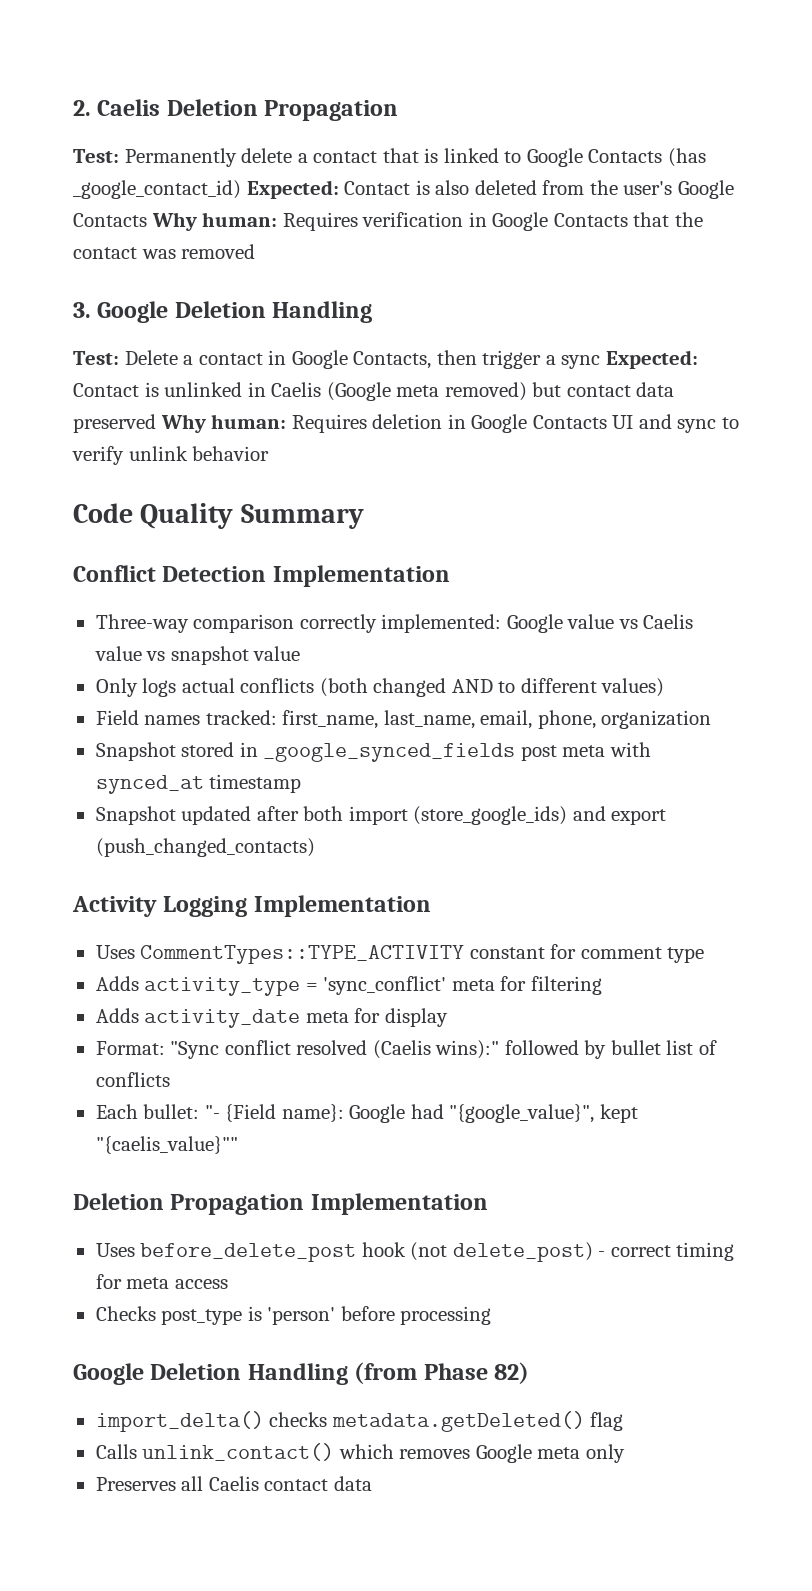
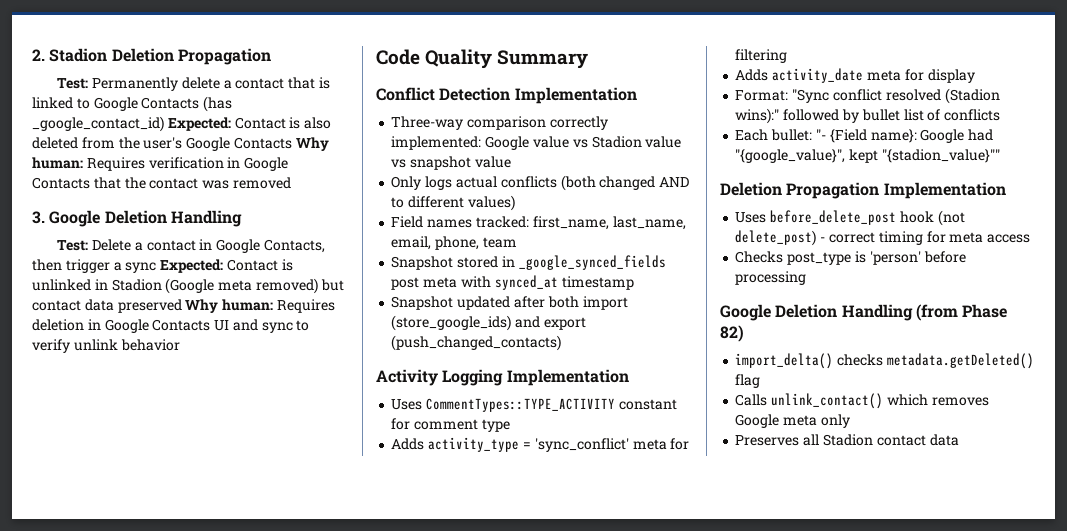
- 2. Caelis Deletion Propagation
+ 2. Stadion Deletion Propagation
- Test: Delete a contact in Google Contacts, then trigger a sync Expected: Contact is unlinked in Caelis (Google meta removed) but contact data preserved Why human: Requires deletion in Google Contacts UI and sync to verify unlink behavior
+ Test: Delete a contact in Google Contacts, then trigger a sync Expected: Contact is unlinked in Stadion (Google meta removed) but contact data preserved Why human: Requires deletion in Google Contacts UI and sync to verify unlink behavior
- Three-way comparison correctly implemented: Google value vs Caelis value vs snapshot value
+ Three-way comparison correctly implemented: Google value vs Stadion value vs snapshot value
- Field names tracked: first_name, last_name, email, phone, organization
+ Field names tracked: first_name, last_name, email, phone, team
- Format: "Sync conflict resolved (Caelis wins):" followed by bullet list of conflicts
+ Format: "Sync conflict resolved (Stadion wins):" followed by bullet list of conflicts
- Each bullet: "- {Field name}: Google had "{google_value}", kept "{caelis_value}""
+ Each bullet: "- {Field name}: Google had "{google_value}", kept "{stadion_value}""
- Preserves all Caelis contact data
+ Preserves all Stadion contact data

